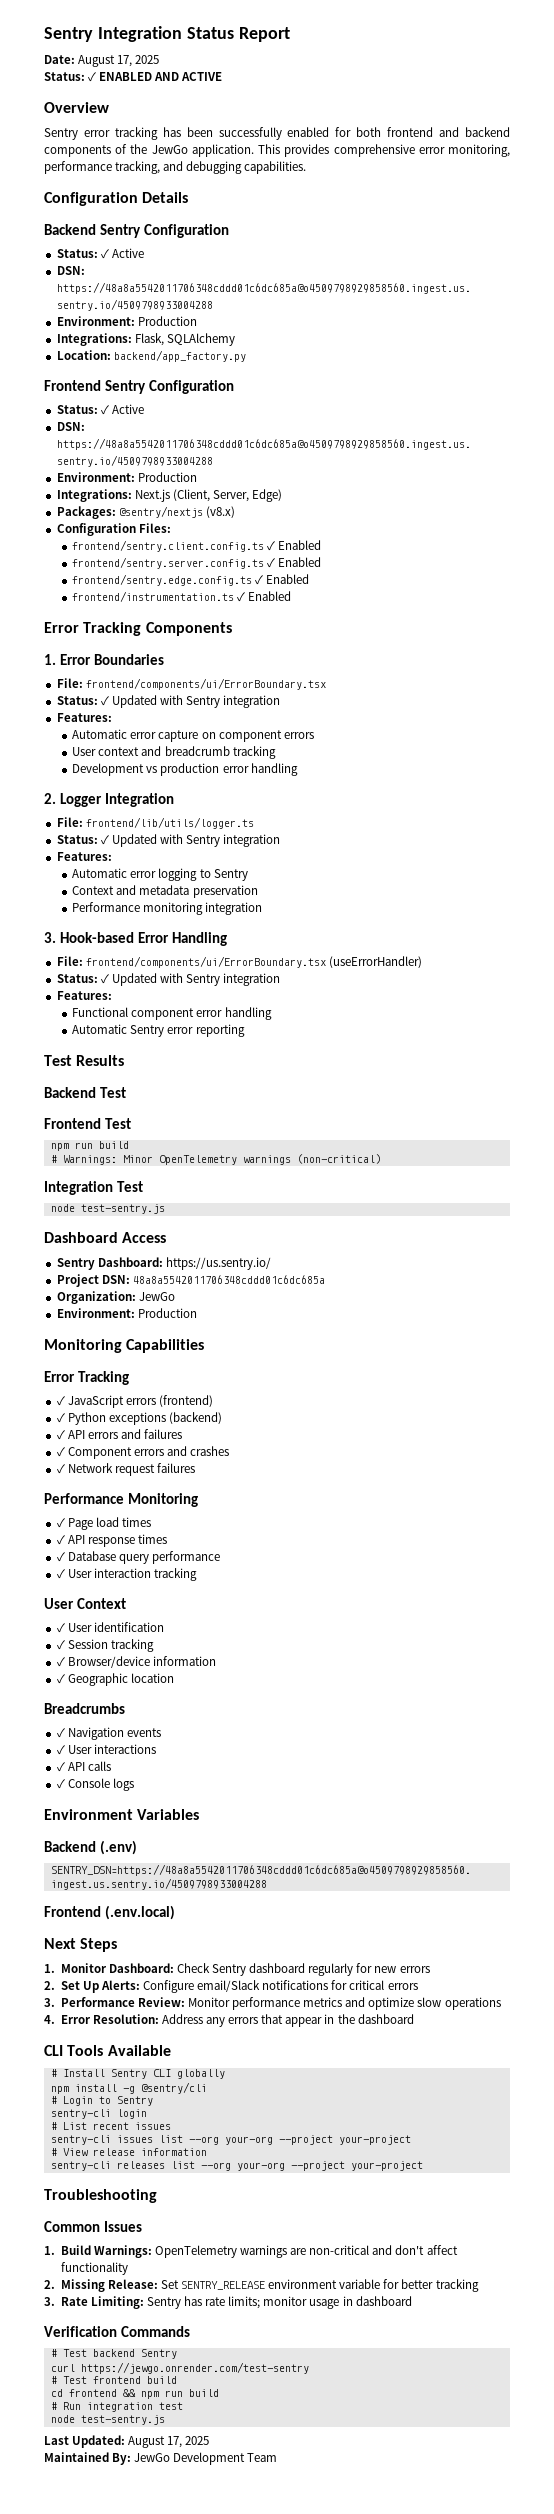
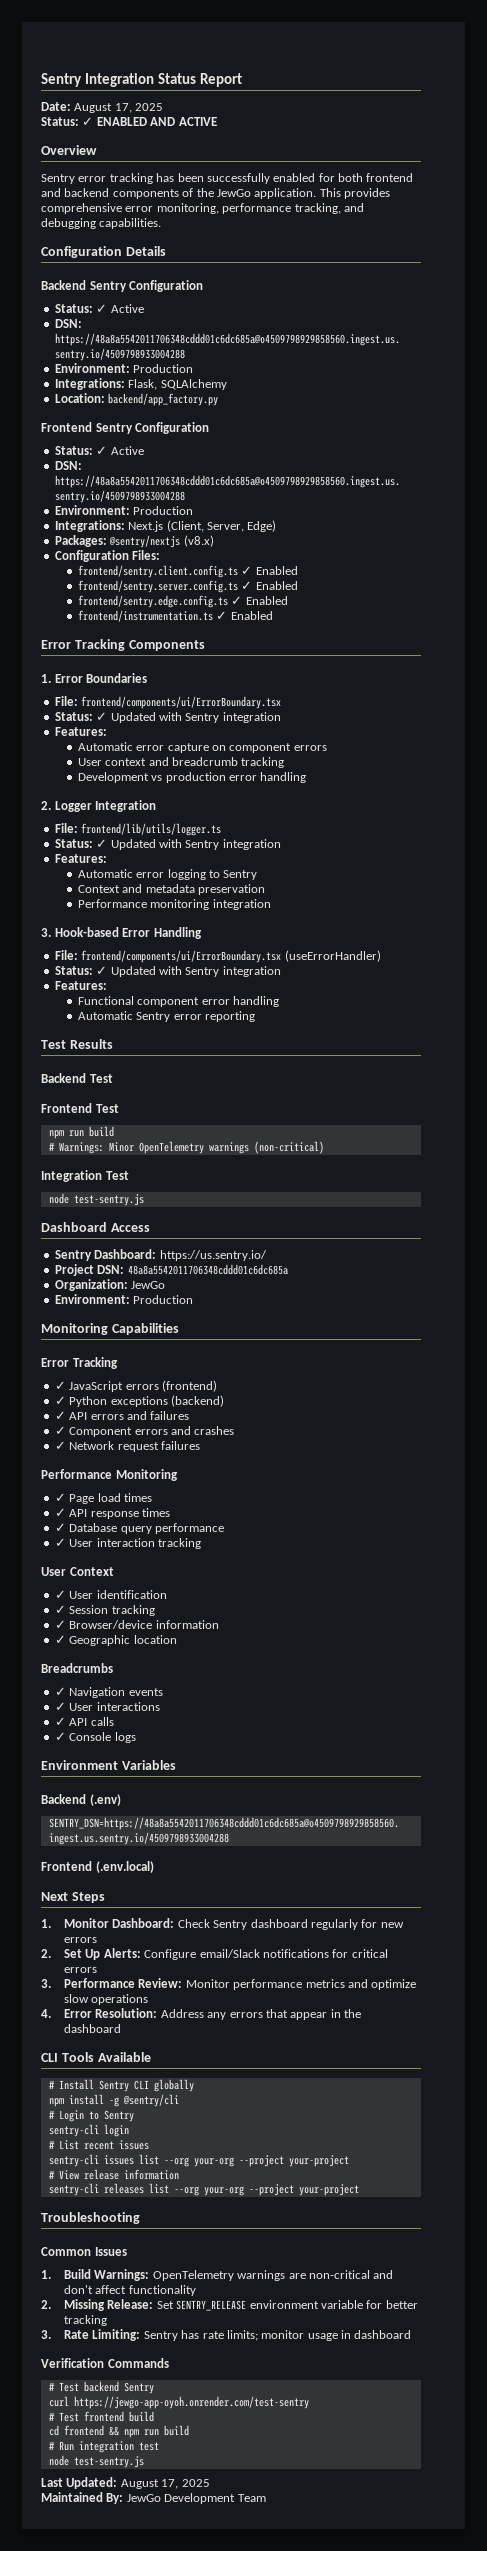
- curl https://jewgo.onrender.com/test-sentry
+ curl https://jewgo-app-oyoh.onrender.com/test-sentry

